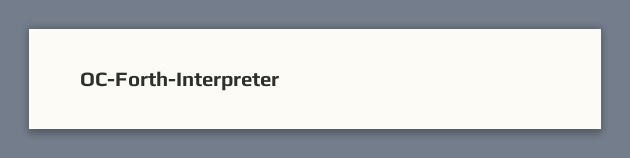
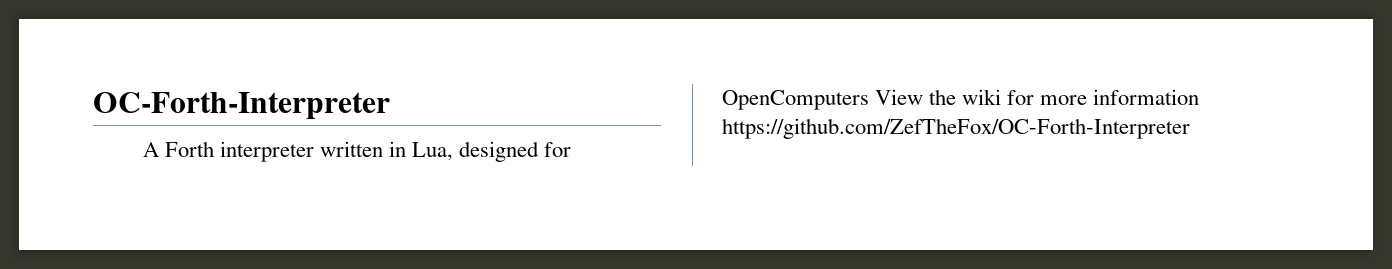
+ A Forth interpreter written in Lua, designed for OpenComputers View the wiki for more information https://github.com/ZefTheFox/OC-Forth-Interpreter

